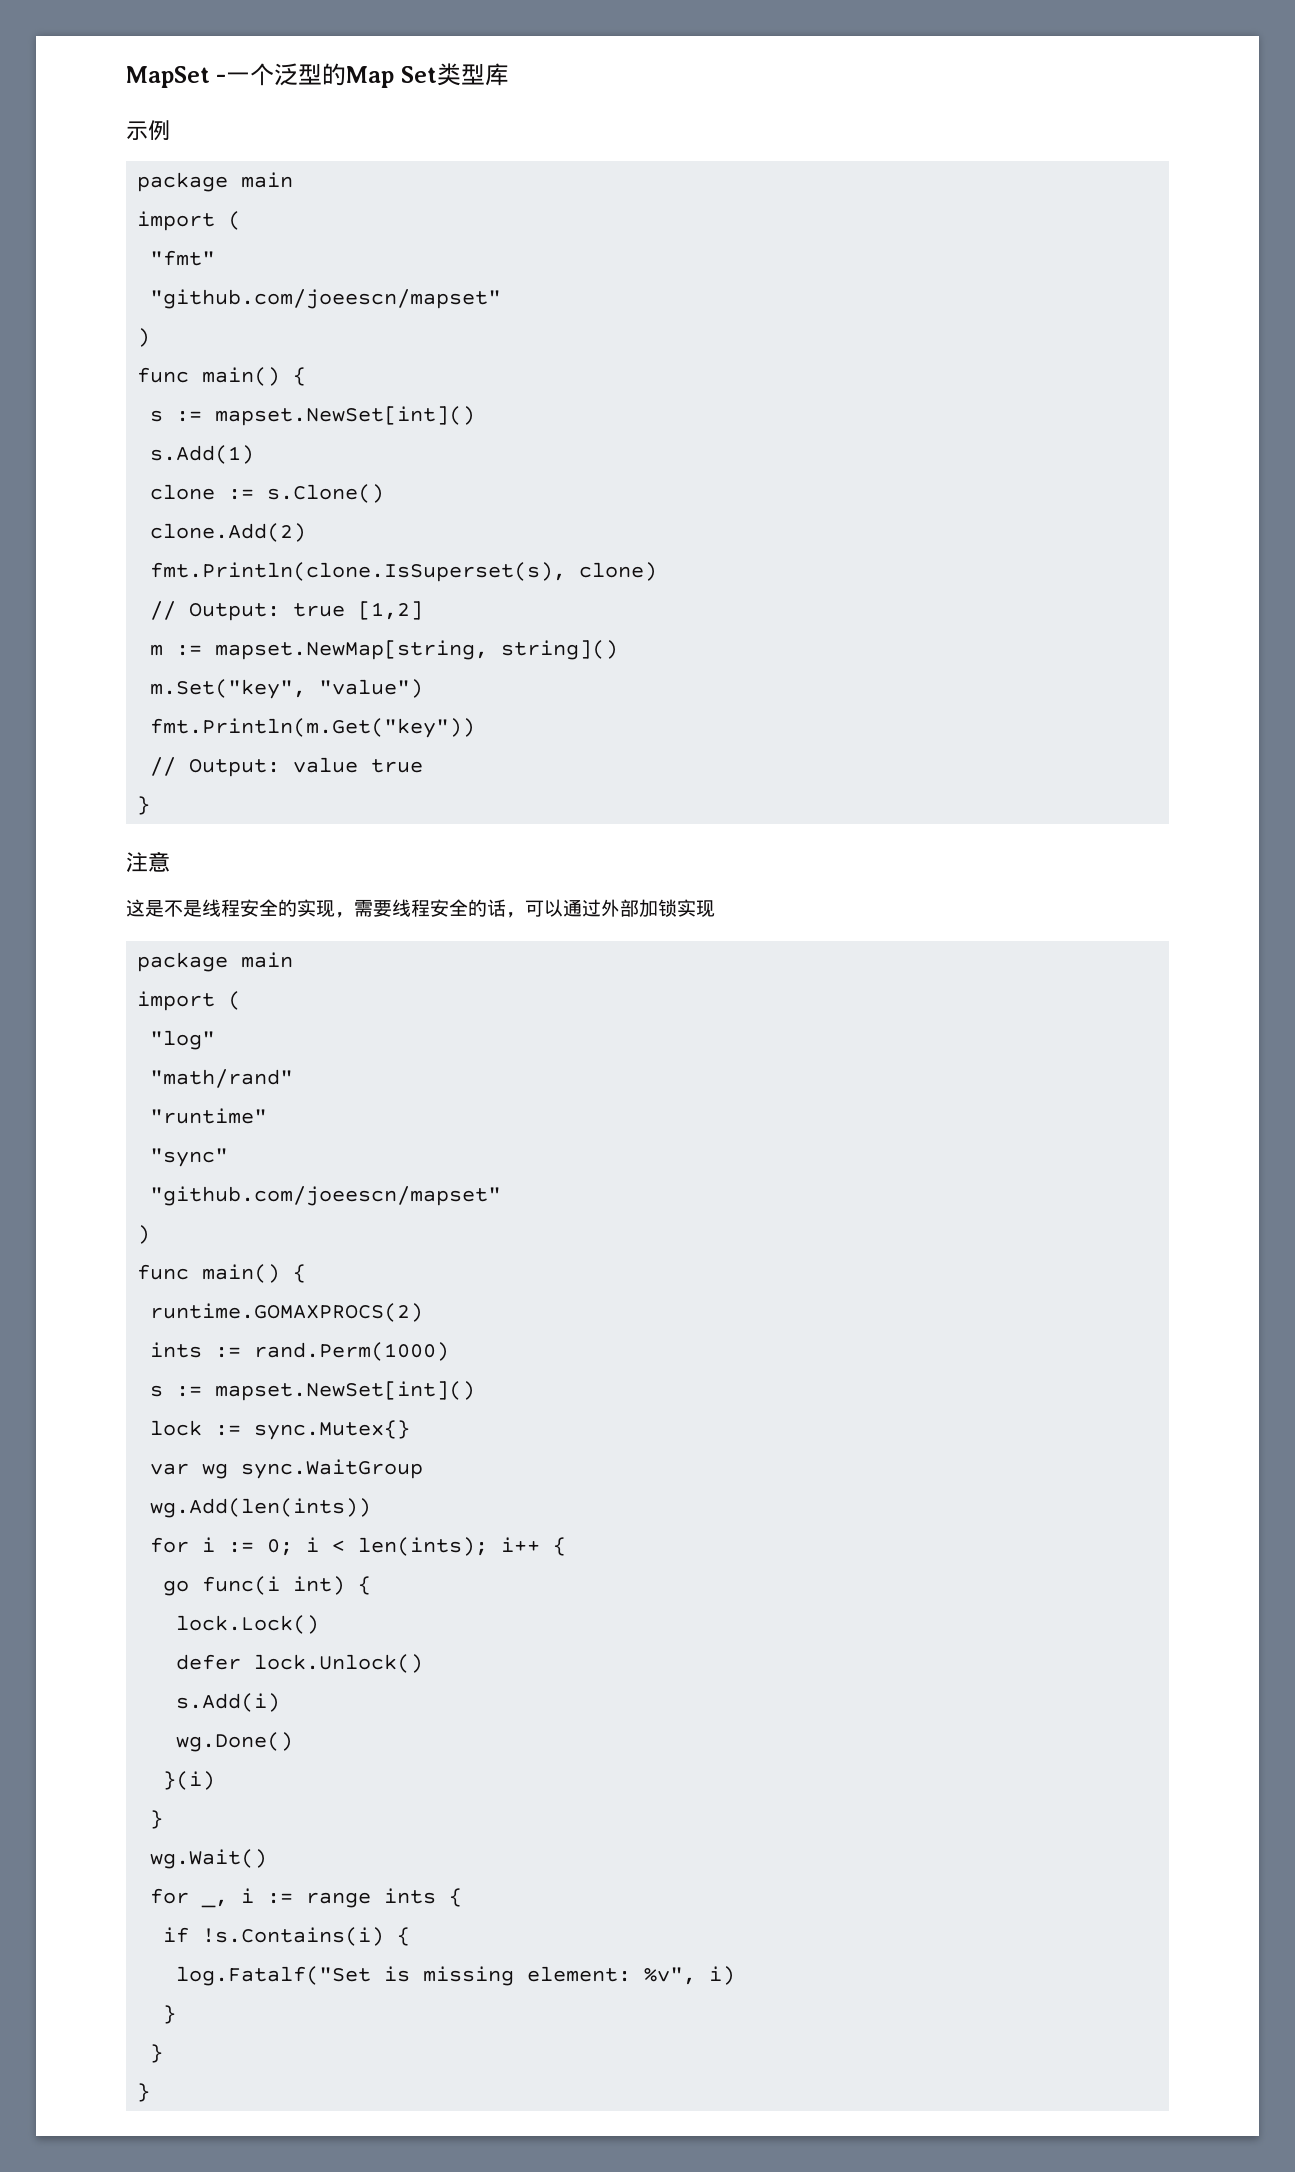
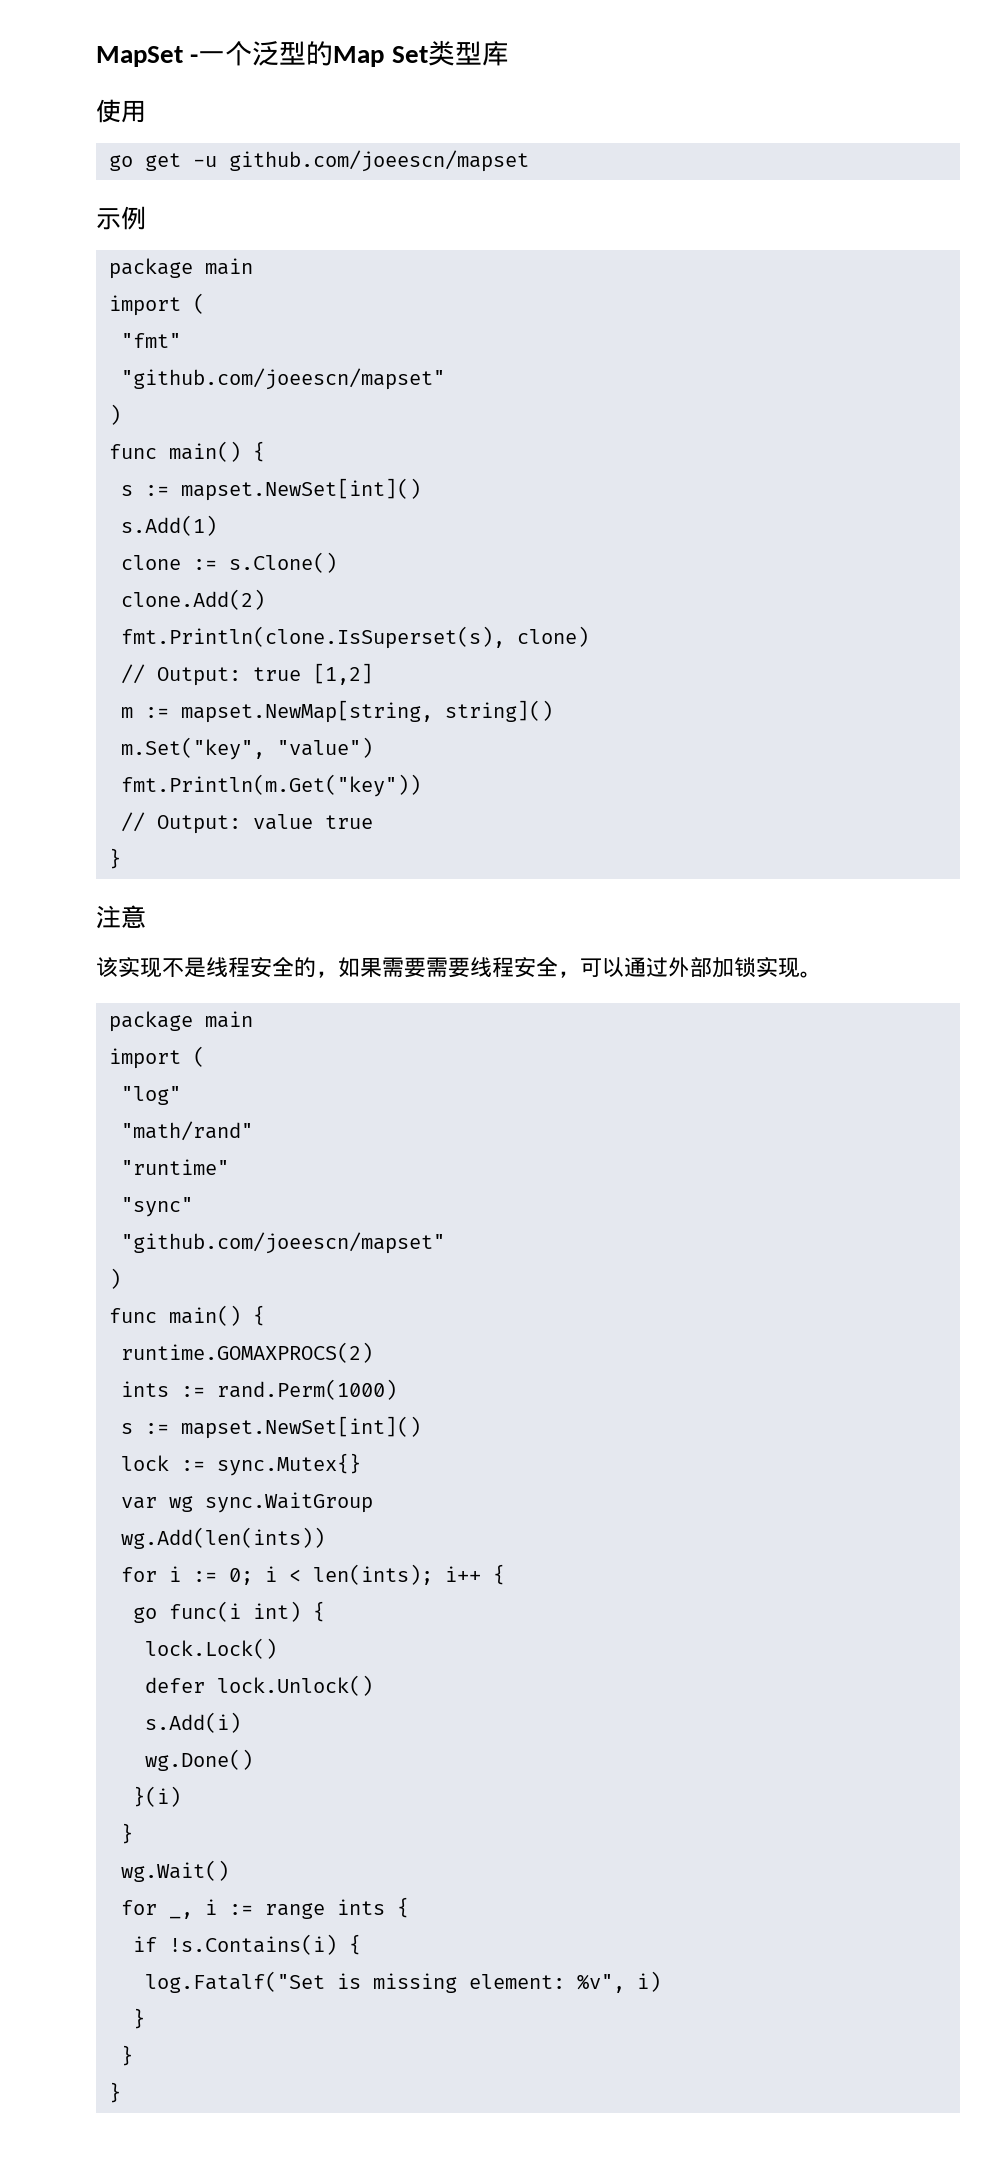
+ 使用
+ go get -u github.com/joeescn/mapset
- 这是不是线程安全的实现，需要线程安全的话，可以通过外部加锁实现
+ 该实现不是线程安全的，如果需要需要线程安全，可以通过外部加锁实现。

